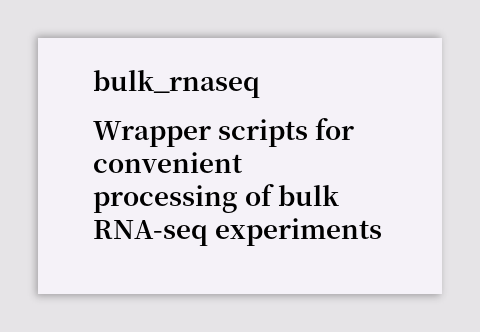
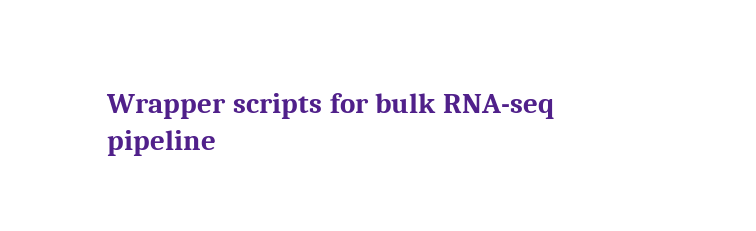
- bulk_rnaseq
- Wrapper scripts for convenient processing of bulk RNA-seq experiments
+ Wrapper scripts for bulk RNA-seq pipeline

